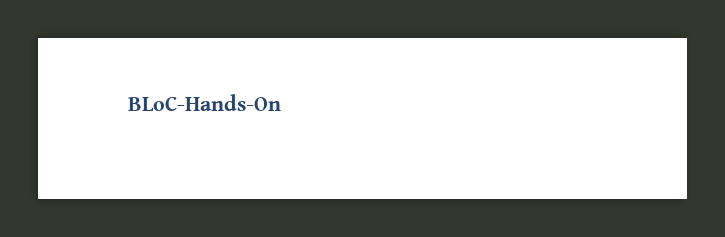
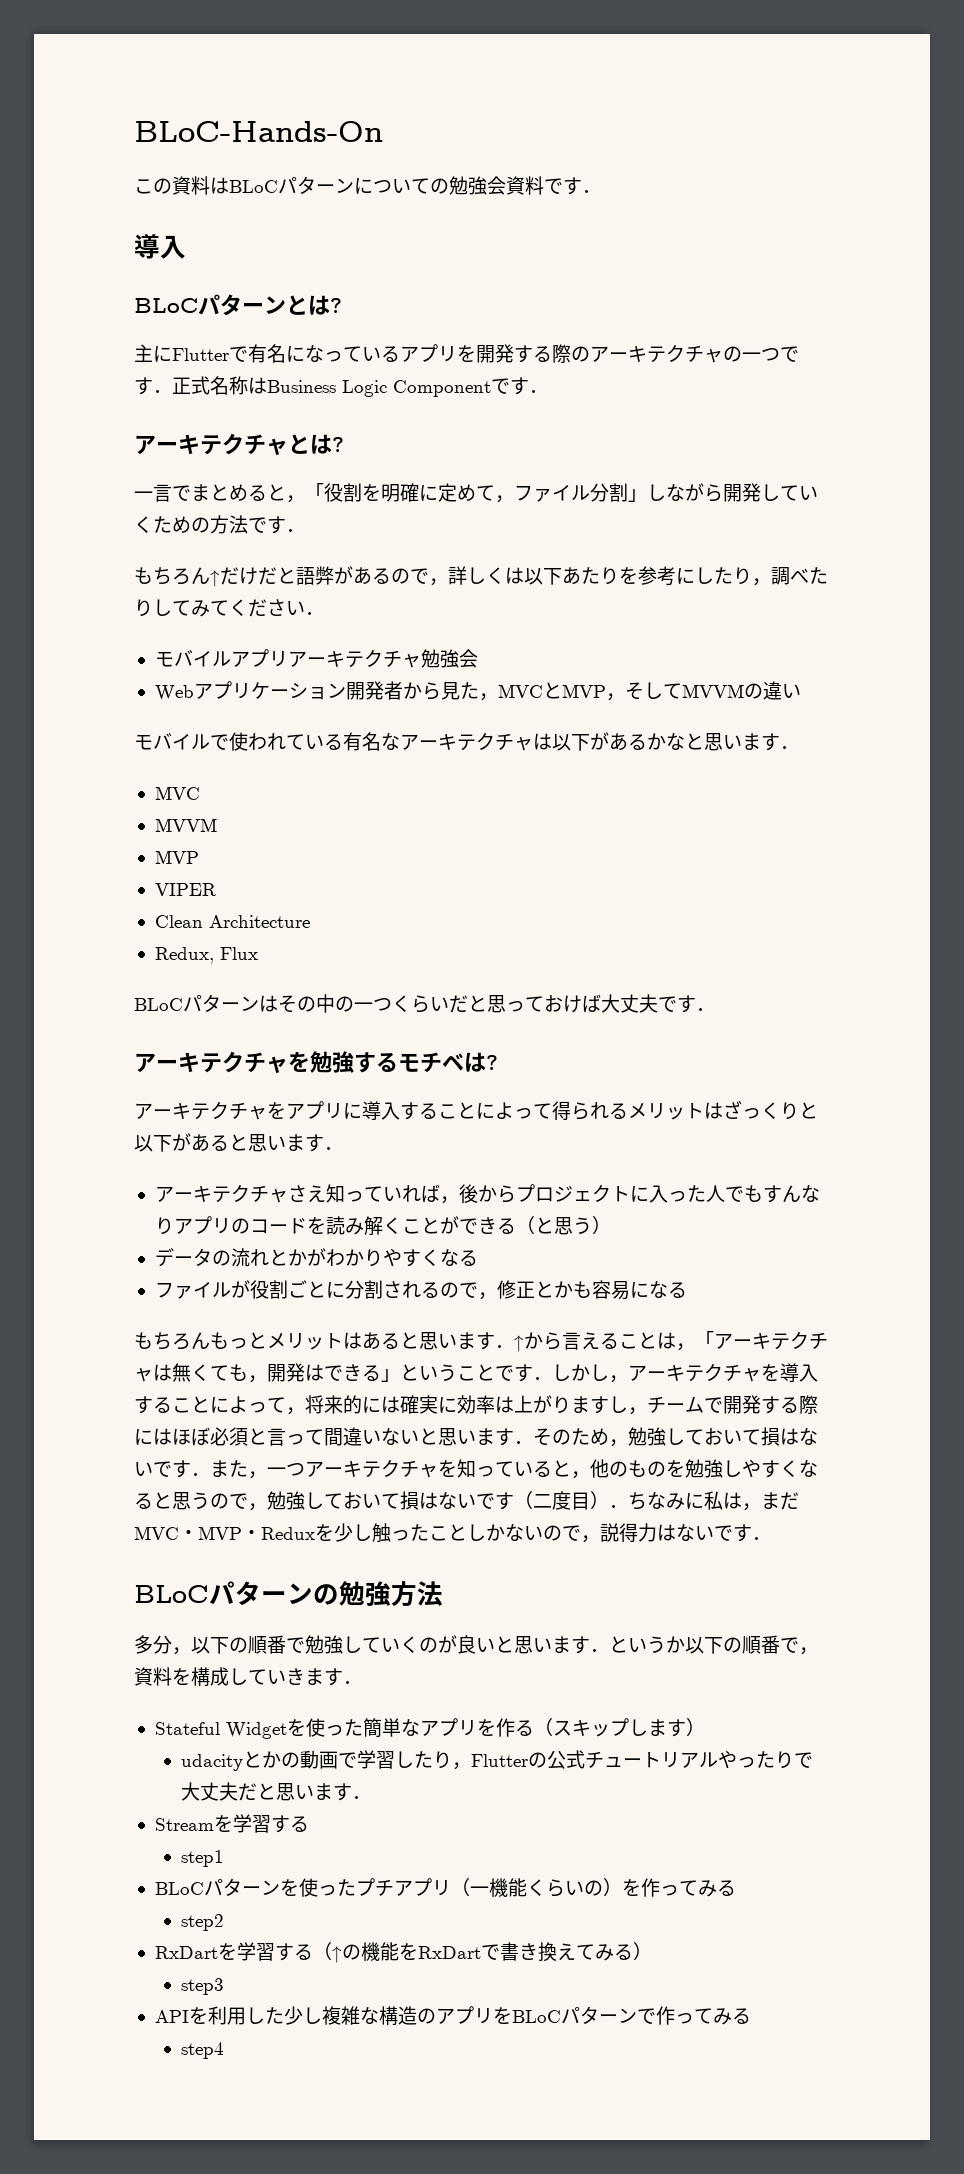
+ この資料はBLoCパターンについての勉強会資料です．
+ 導入
+ BLoCパターンとは?
+ 主にFlutterで有名になっているアプリを開発する際のアーキテクチャの一つです．正式名称はBusiness Logic Componentです．
+ アーキテクチャとは?
+ 一言でまとめると，「役割を明確に定めて，ファイル分割」しながら開発していくための方法です．
+ もちろん↑だけだと語弊があるので，詳しくは以下あたりを参考にしたり，調べたりしてみてください．
+ モバイルアプリアーキテクチャ勉強会
+ Webアプリケーション開発者から見た，MVCとMVP，そしてMVVMの違い
+ モバイルで使われている有名なアーキテクチャは以下があるかなと思います．
+ MVC
+ MVVM
+ MVP
+ VIPER
+ Clean Architecture
+ Redux, Flux
+ BLoCパターンはその中の一つくらいだと思っておけば大丈夫です．
+ アーキテクチャを勉強するモチベは?
+ アーキテクチャをアプリに導入することによって得られるメリットはざっくりと以下があると思います．
+ アーキテクチャさえ知っていれば，後からプロジェクトに入った人でもすんなりアプリのコードを読み解くことができる（と思う）
+ データの流れとかがわかりやすくなる
+ ファイルが役割ごとに分割されるので，修正とかも容易になる
+ もちろんもっとメリットはあると思います．↑から言えることは，「アーキテクチャは無くても，開発はできる」ということです．しかし，アーキテクチャを導入することによって，将来的には確実に効率は上がりますし，チームで開発する際にはほぼ必須と言って間違いないと思います．そのため，勉強しておいて損はないです．また，一つアーキテクチャを知っていると，他のものを勉強しやすくなると思うので，勉強しておいて損はないです（二度目）．ちなみに私は，まだMVC・MVP・Reduxを少し触ったことしかないので，説得力はないです．
+ BLoCパターンの勉強方法
+ 多分，以下の順番で勉強していくのが良いと思います．というか以下の順番で，資料を構成していきます．
+ Stateful Widgetを使った簡単なアプリを作る（スキップします）
+ udacityとかの動画で学習したり，Flutterの公式チュートリアルやったりで大丈夫だと思います．
+ Streamを学習する
+ step1
+ BLoCパターンを使ったプチアプリ（一機能くらいの）を作ってみる
+ step2
+ RxDartを学習する（↑の機能をRxDartで書き換えてみる）
+ step3
+ APIを利用した少し複雑な構造のアプリをBLoCパターンで作ってみる
+ step4

